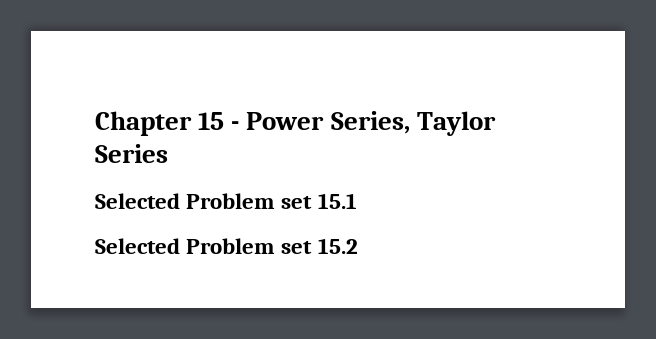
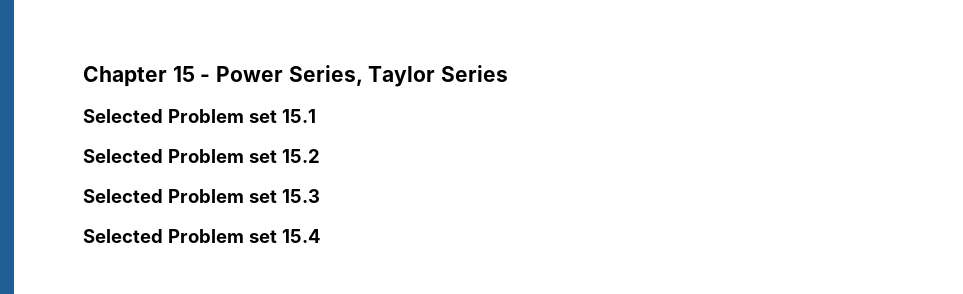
+ Selected Problem set 15.3
+ Selected Problem set 15.4

